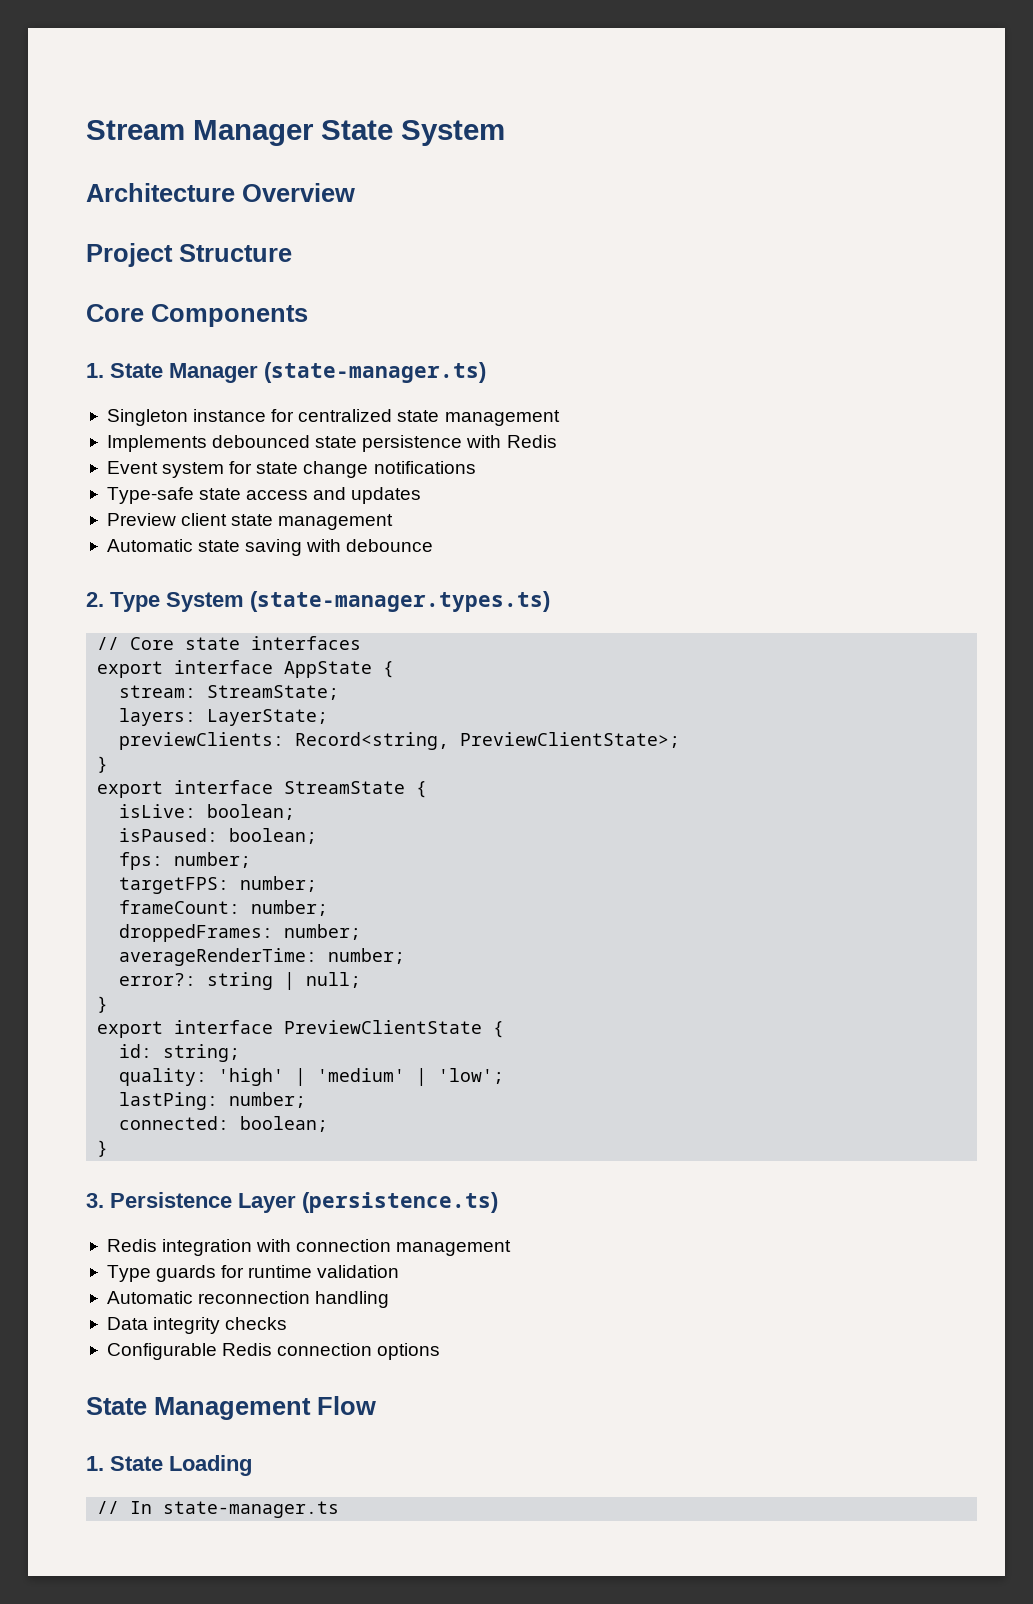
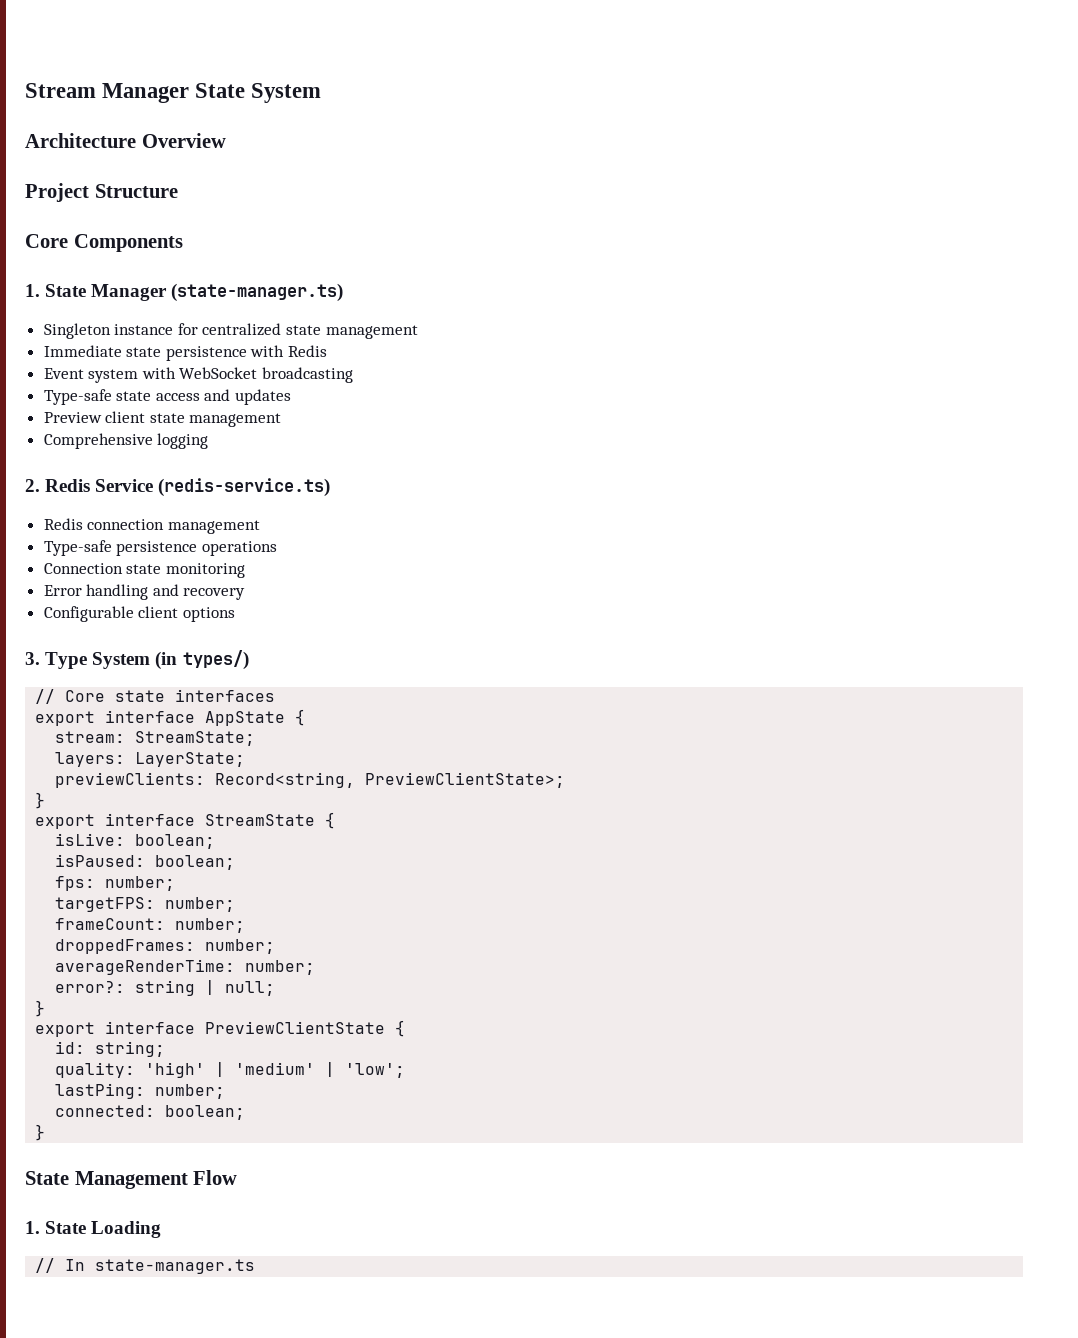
- Implements debounced state persistence with Redis
+ Immediate state persistence with Redis
- Event system for state change notifications
+ Event system with WebSocket broadcasting
- Automatic state saving with debounce
- 2. Type System (state-manager.types.ts)
+ Comprehensive logging
+ 2. Redis Service (redis-service.ts)
+ Redis connection management
+ Type-safe persistence operations
+ Connection state monitoring
+ Error handling and recovery
+ Configurable client options
+ 3. Type System (in types/)
- 3. Persistence Layer (persistence.ts)
- Redis integration with connection management
- Type guards for runtime validation
- Automatic reconnection handling
- Data integrity checks
- Configurable Redis connection options

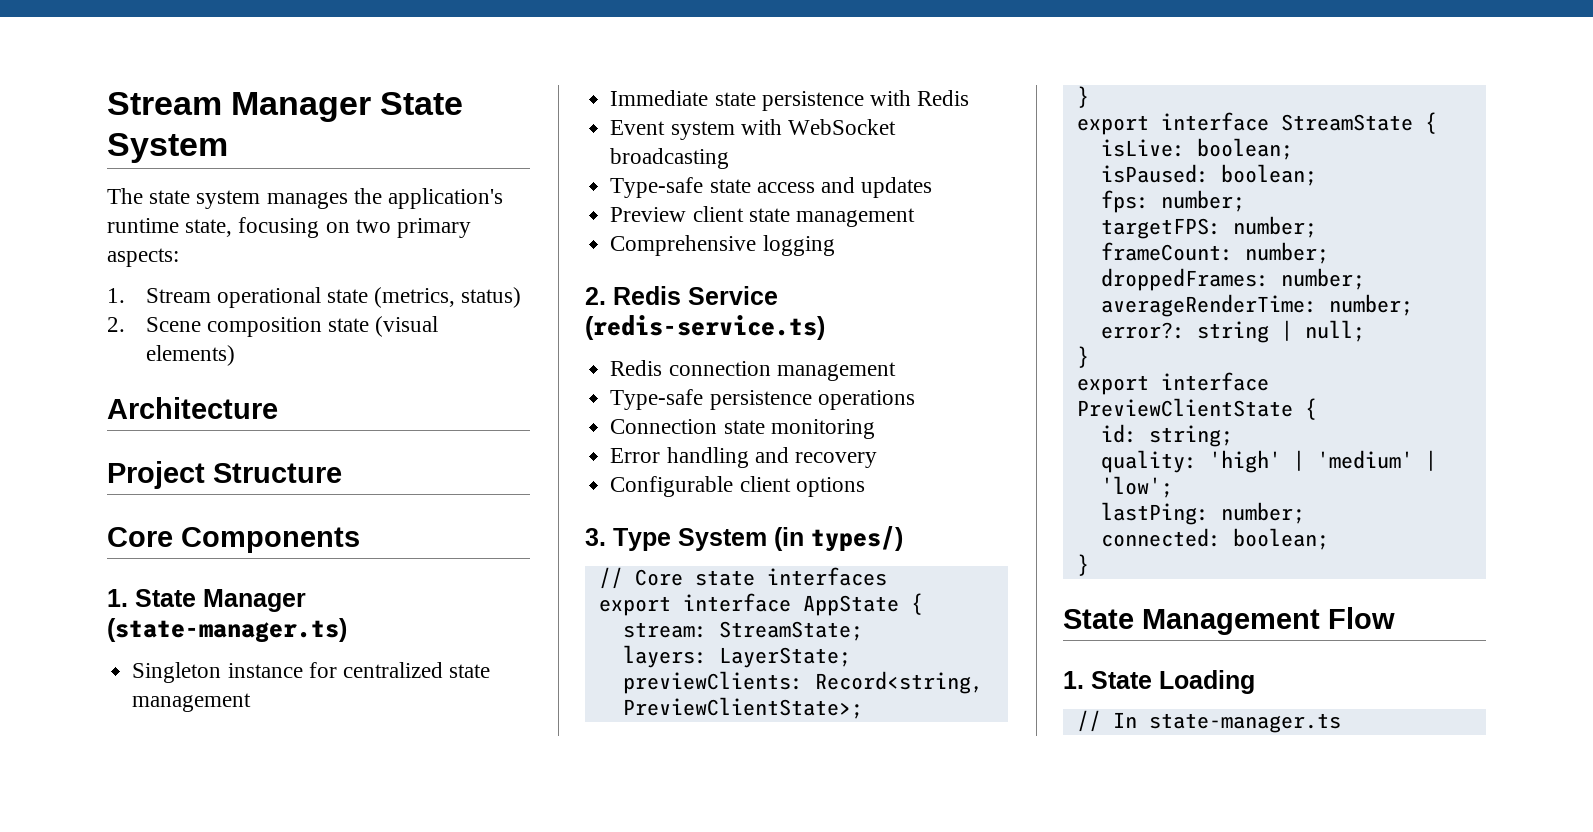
+ The state system manages the application's runtime state, focusing on two primary aspects:
+ 1. Stream operational state (metrics, status)
+ 2. Scene composition state (visual elements)
- Architecture Overview
+ Architecture

